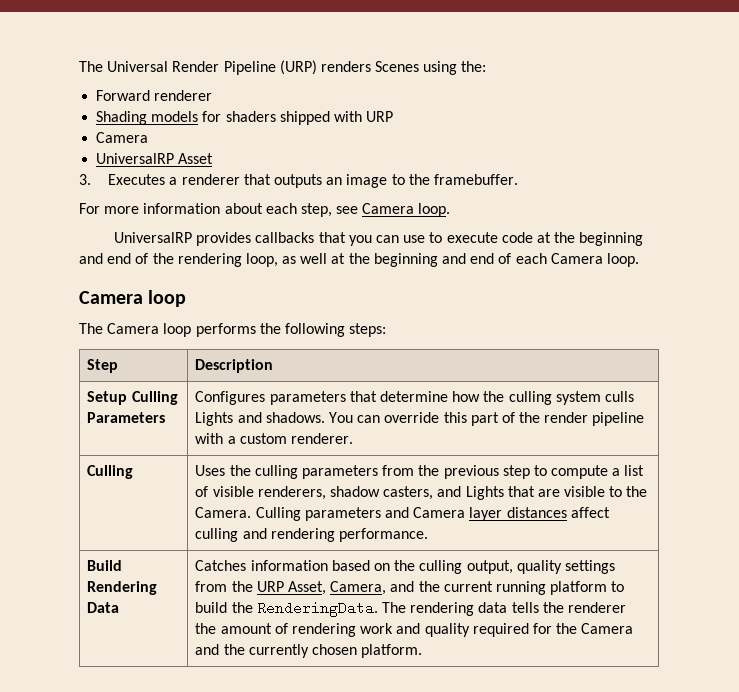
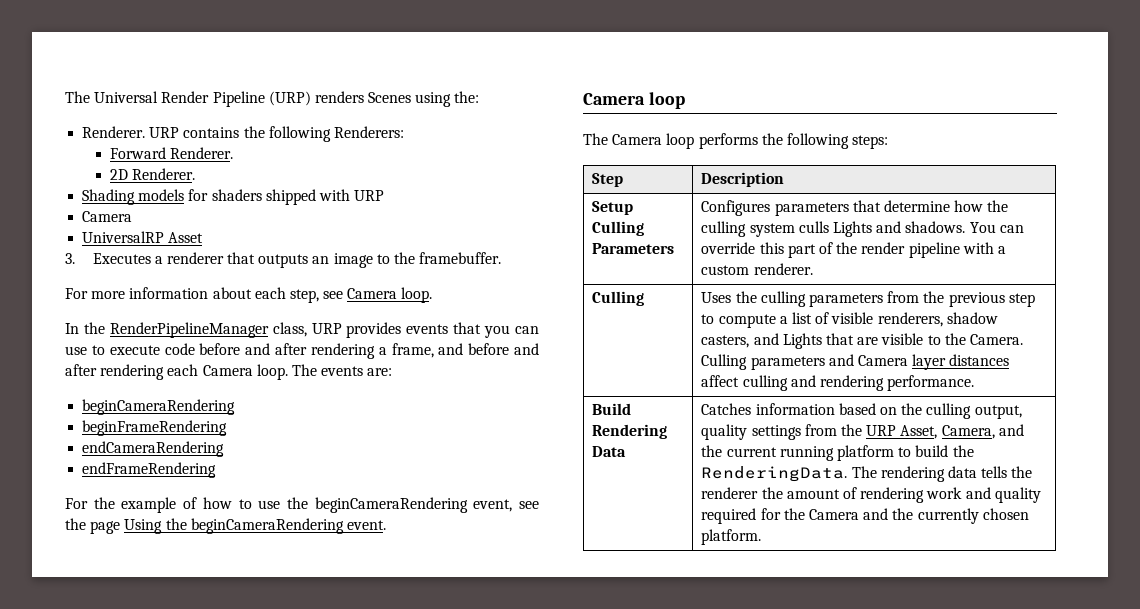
- Forward renderer
+ Renderer. URP contains the following Renderers:
+ Forward Renderer.
+ 2D Renderer.
- UniversalRP provides callbacks that you can use to execute code at the beginning and end of the rendering loop, as well at the beginning and end of each Camera loop.
+ In the RenderPipelineManager class, URP provides events that you can use to execute code before and after rendering a frame, and before and after rendering each Camera loop. The events are:
+ beginCameraRendering
+ beginFrameRendering
+ endCameraRendering
+ endFrameRendering
+ For the example of how to use the beginCameraRendering event, see the page Using the beginCameraRendering event.

